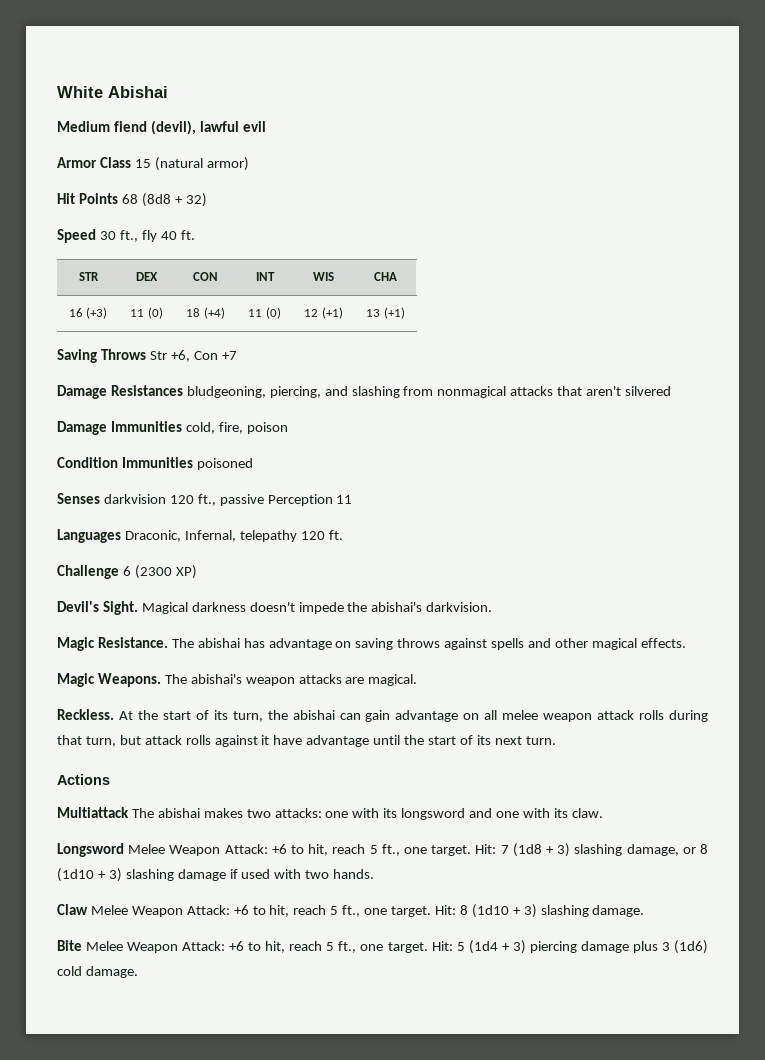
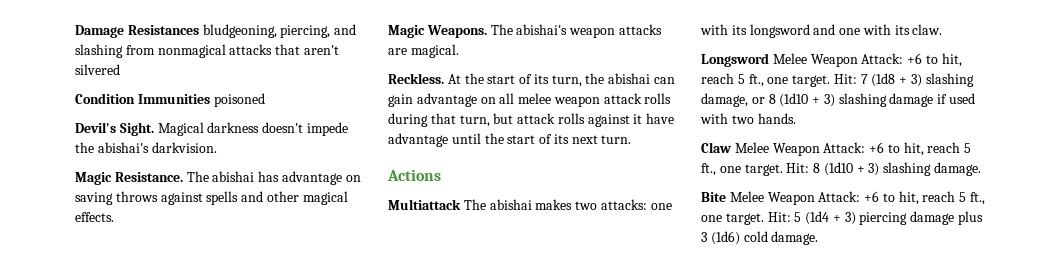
- White Abishai
- Medium fiend (devil), lawful evil
- Armor Class 15 (natural armor)
- Hit Points 68 (8d8 + 32)
- Speed 30 ft., fly 40 ft.
- STR | DEX | CON | INT | WIS | CHA
- 16 (+3) | 11 (0) | 18 (+4) | 11 (0) | 12 (+1) | 13 (+1)
- Saving Throws Str +6, Con +7
- Damage Immunities cold, fire, poison
  Condition Immunities poisoned
- Senses darkvision 120 ft., passive Perception 11
- Languages Draconic, Infernal, telepathy 120 ft.
- Challenge 6 (2300 XP)

